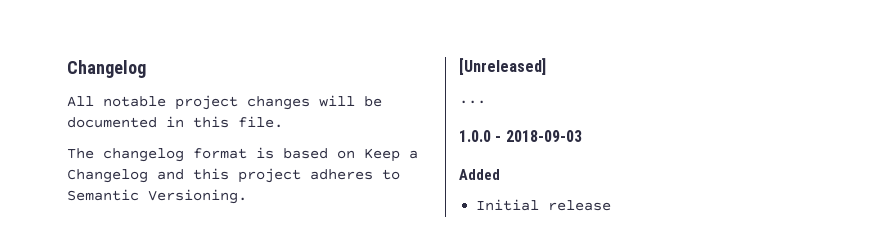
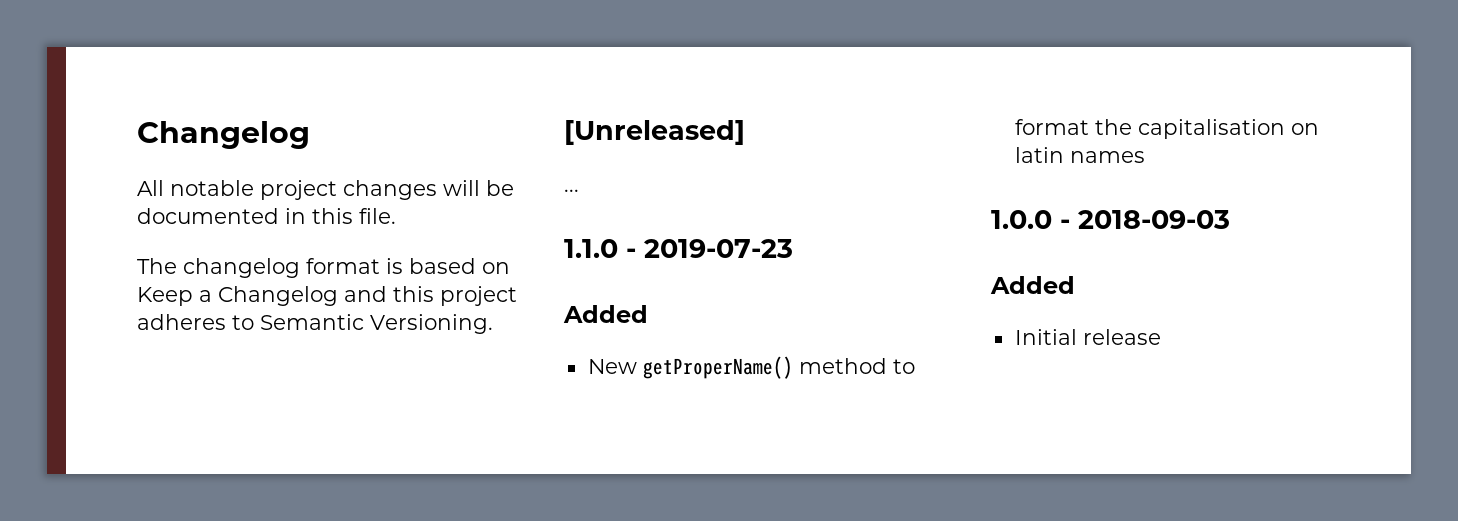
+ 1.1.0 - 2019-07-23
+ Added
+ New getProperName() method to format the capitalisation on latin names

